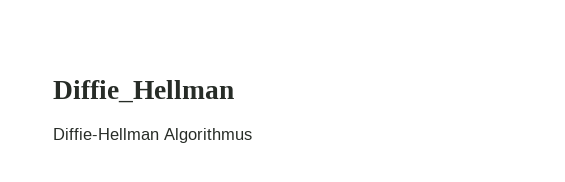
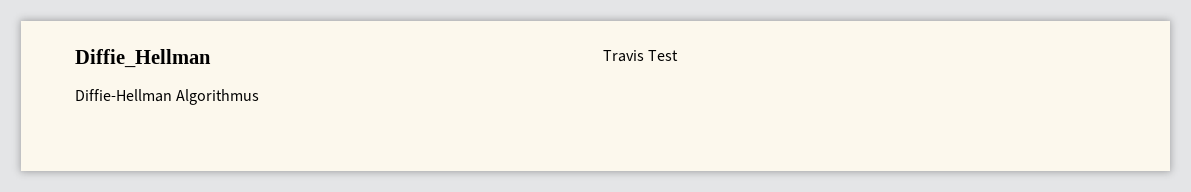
+ Travis Test

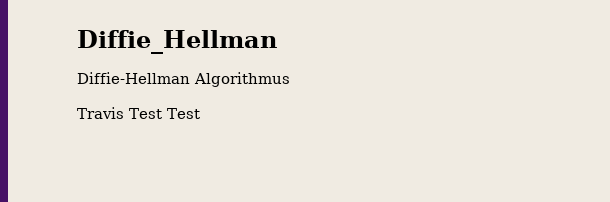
- Travis Test
+ Travis Test Test

